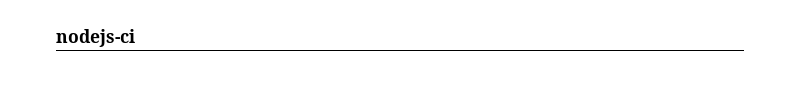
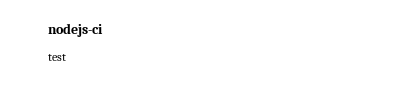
+ test

